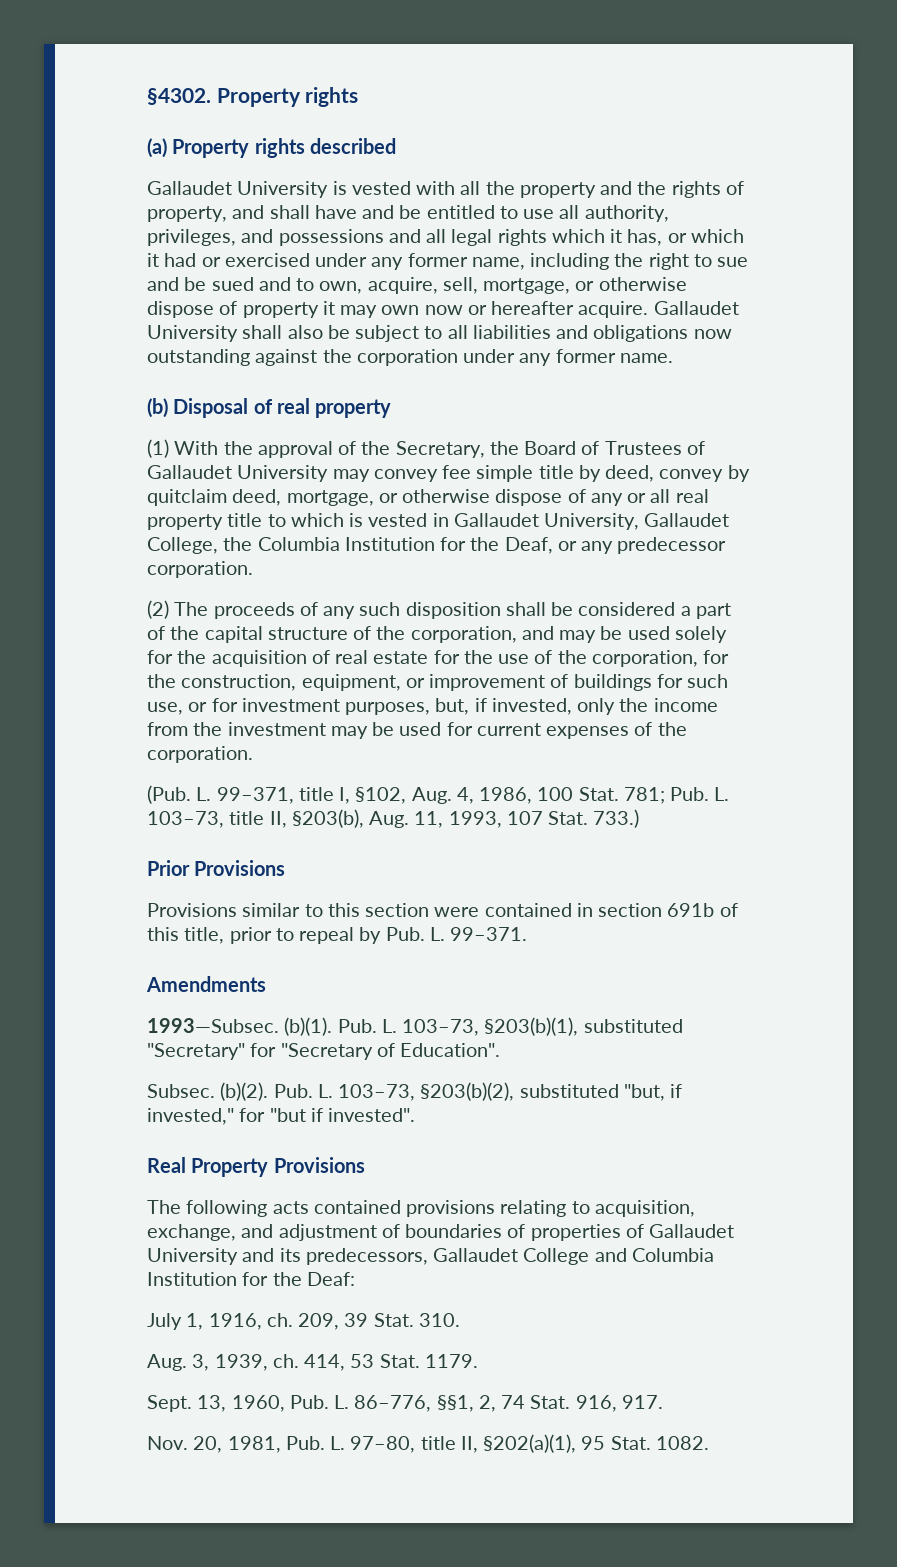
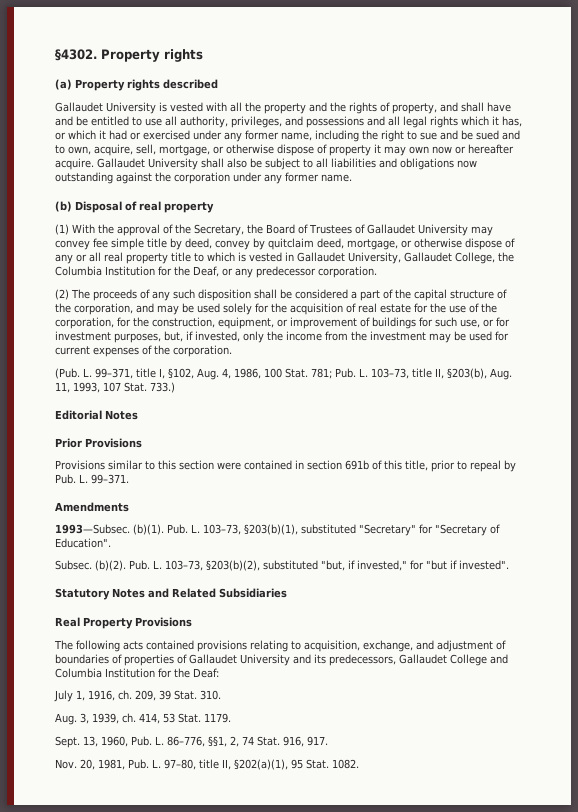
+ Editorial Notes
+ Statutory Notes and Related Subsidiaries

